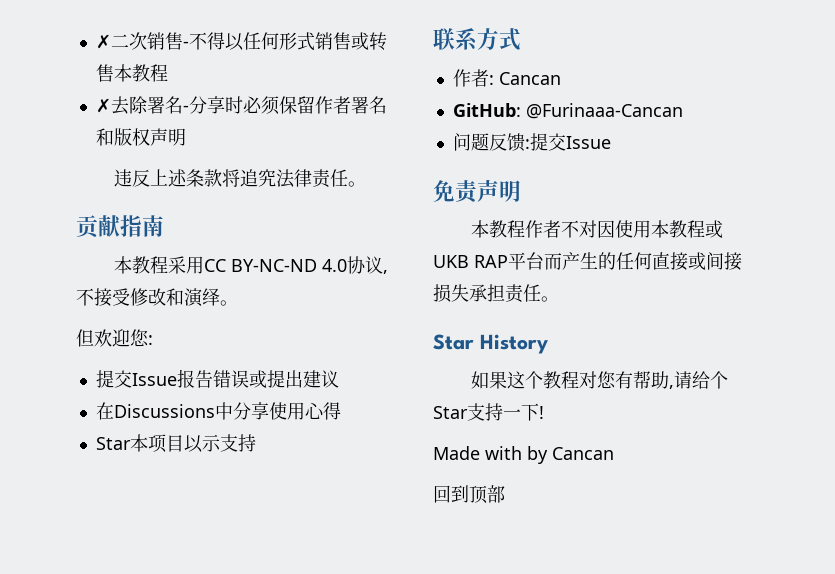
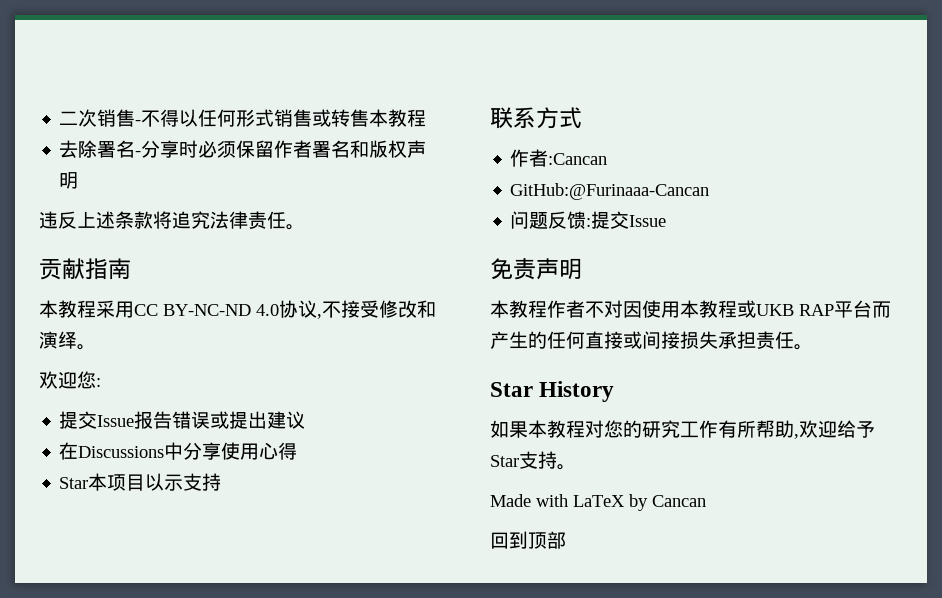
- ✗二次销售-不得以任何形式销售或转售本教程
+ 二次销售-不得以任何形式销售或转售本教程
- ✗去除署名-分享时必须保留作者署名和版权声明
+ 去除署名-分享时必须保留作者署名和版权声明
- 但欢迎您:
+ 欢迎您:
- 作者: Cancan
- GitHub: @Furinaaa-Cancan
+ 作者:Cancan
+ GitHub:@Furinaaa-Cancan
- 如果这个教程对您有帮助,请给个Star支持一下!
+ 如果本教程对您的研究工作有所帮助,欢迎给予Star支持。
- Made with by Cancan
+ Made with LaTeX by Cancan

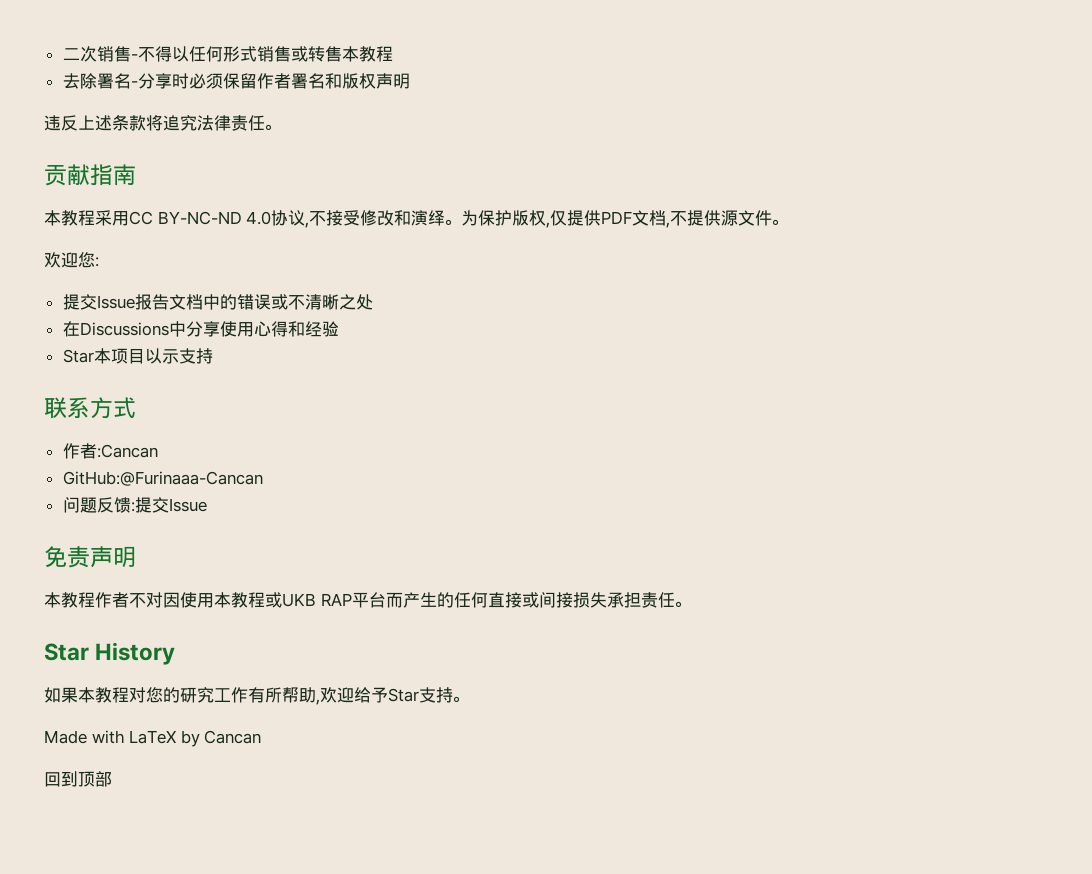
+ 为保护版权,仅提供PDF文档,不提供源文件。
- 提交Issue报告错误或提出建议
+ 提交Issue报告文档中的错误或不清晰之处
- 在Discussions中分享使用心得
+ 在Discussions中分享使用心得和经验

